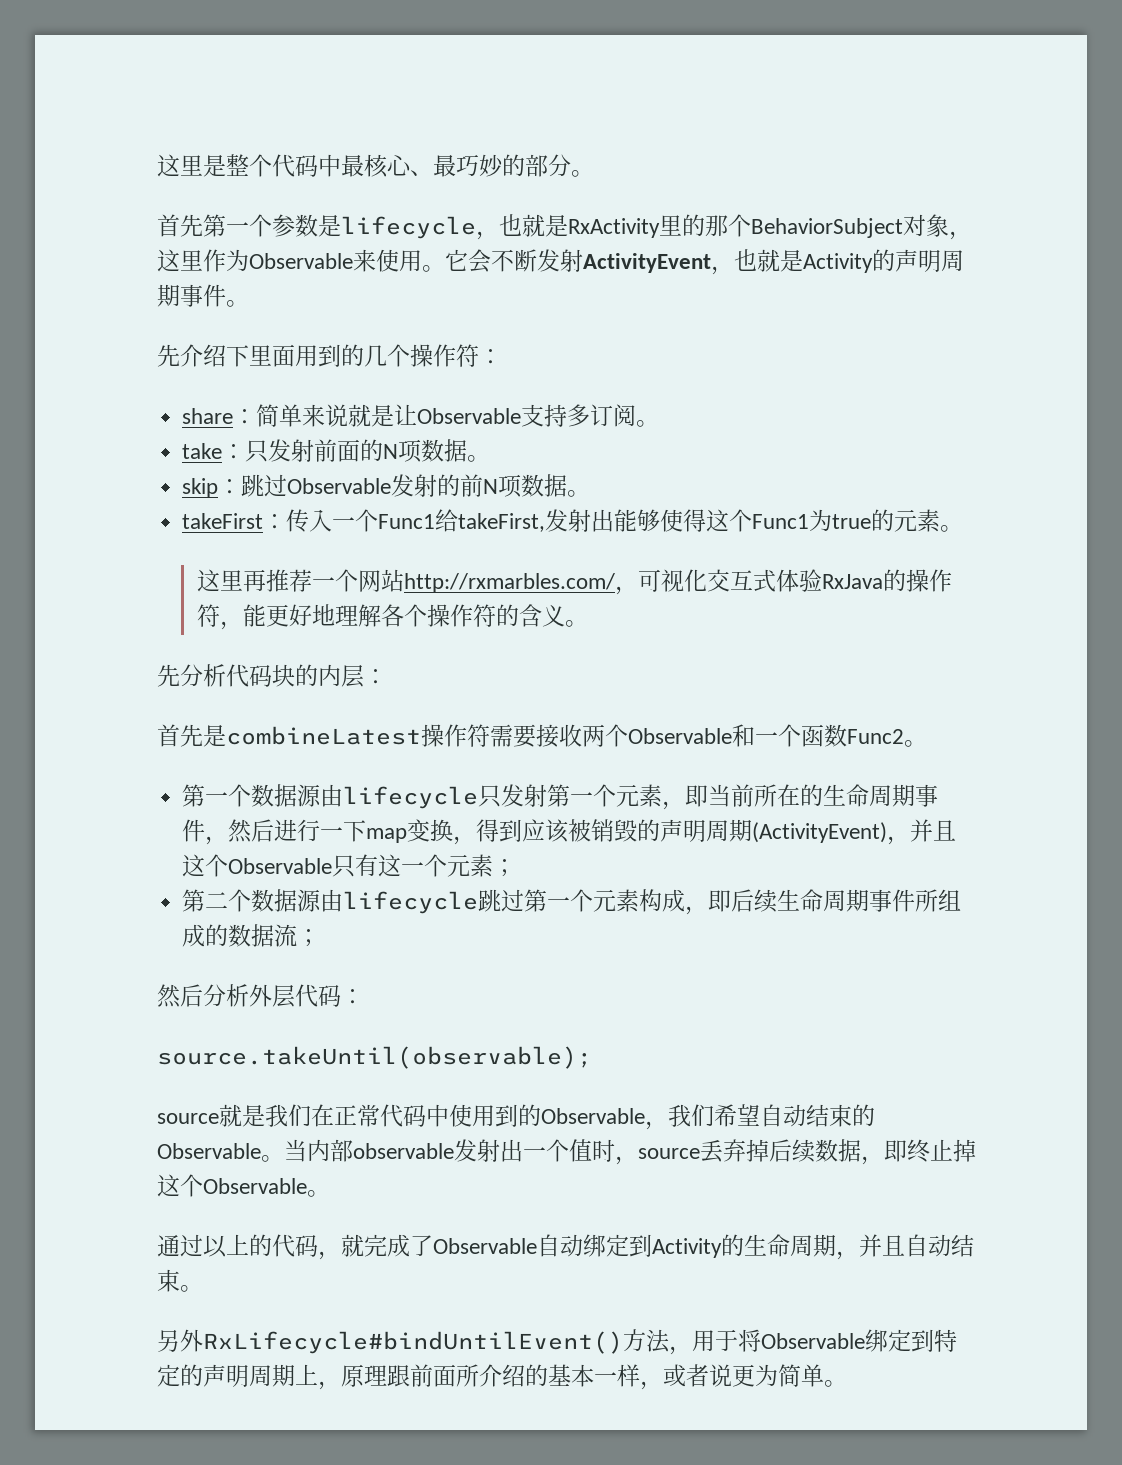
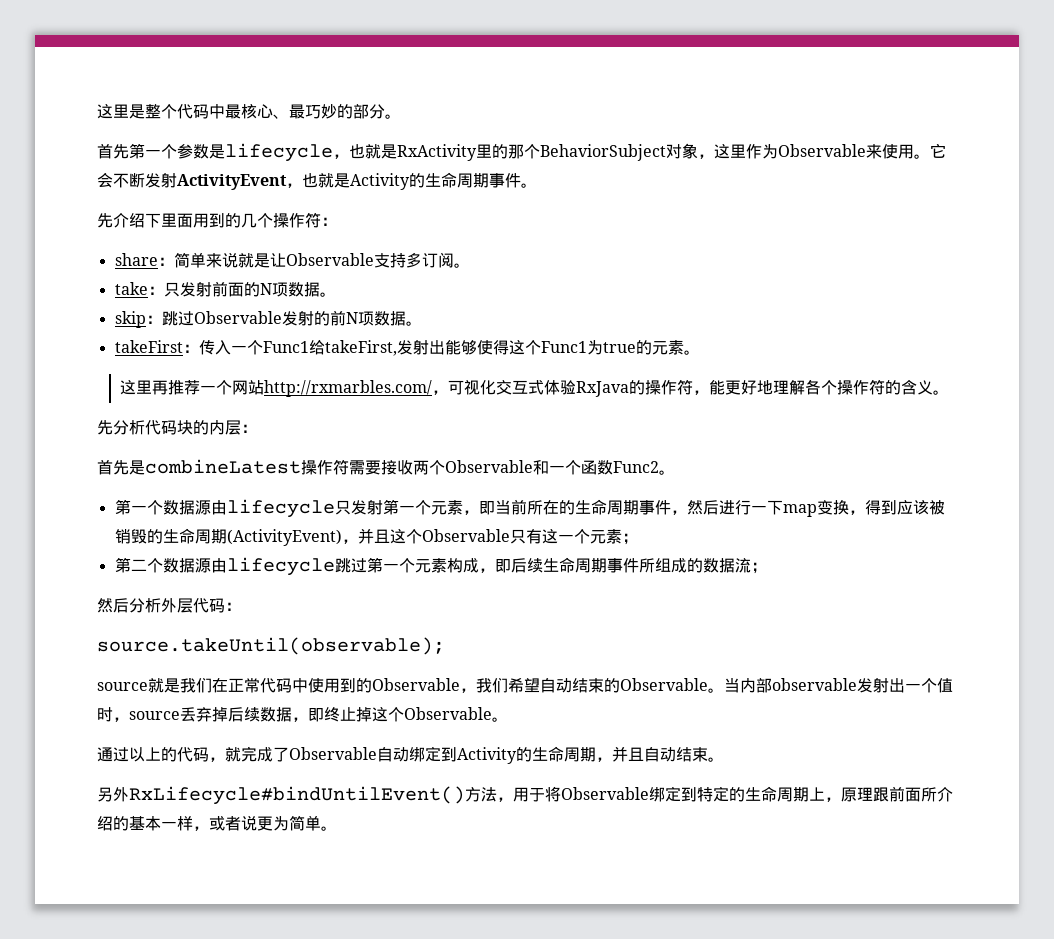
- 它会不断发射ActivityEvent，也就是Activity的声明周期事件。
+ 它会不断发射ActivityEvent，也就是Activity的生命周期事件。
- 第一个数据源由lifecycle只发射第一个元素，即当前所在的生命周期事件，然后进行一下map变换，得到应该被销毁的声明周期(ActivityEvent)，并且这个Observable只有这一个元素；
+ 第一个数据源由lifecycle只发射第一个元素，即当前所在的生命周期事件，然后进行一下map变换，得到应该被销毁的生命周期(ActivityEvent)，并且这个Observable只有这一个元素；
- 另外RxLifecycle#bindUntilEvent()方法，用于将Observable绑定到特定的声明周期上，原理跟前面所介绍的基本一样，或者说更为简单。
+ 另外RxLifecycle#bindUntilEvent()方法，用于将Observable绑定到特定的生命周期上，原理跟前面所介绍的基本一样，或者说更为简单。

